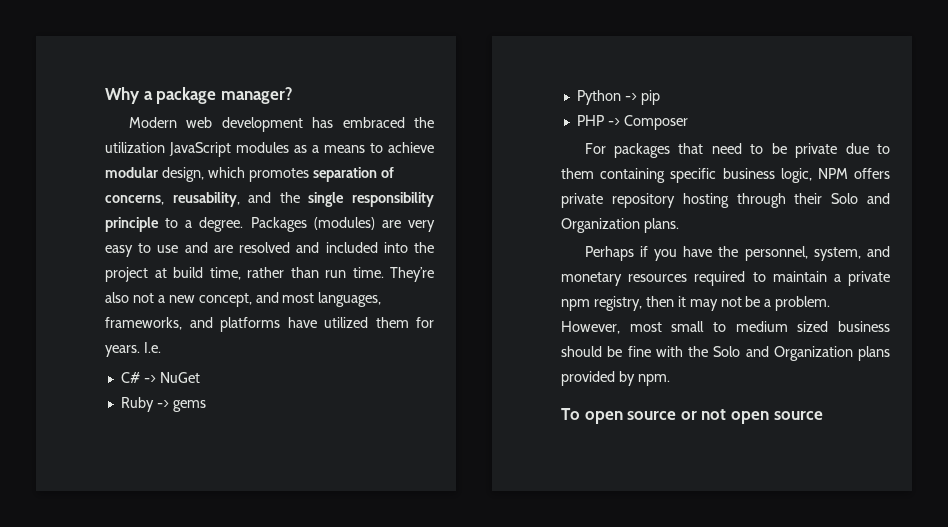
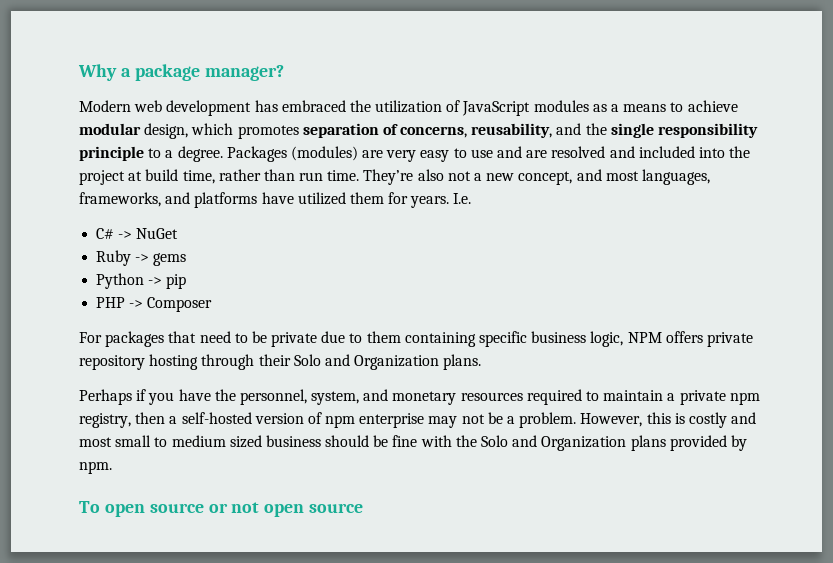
- Modern web development has embraced the utilization JavaScript modules as a means to achieve modular design, which promotes separation of concerns, reusability, and the single responsibility principle to a degree.
+ Modern web development has embraced the utilization of JavaScript modules as a means to achieve modular design, which promotes separation of concerns, reusability, and the single responsibility principle to a degree.
- Perhaps if you have the personnel, system, and monetary resources required to maintain a private npm registry, then it may not be a problem.
+ Perhaps if you have the personnel, system, and monetary resources required to maintain a private npm registry, then a self-hosted version of npm enterprise may not be a problem.
- However, most small to medium sized business should be fine with the Solo and Organization plans provided by npm.
+ However, this is costly and most small to medium sized business should be fine with the Solo and Organization plans provided by npm.

